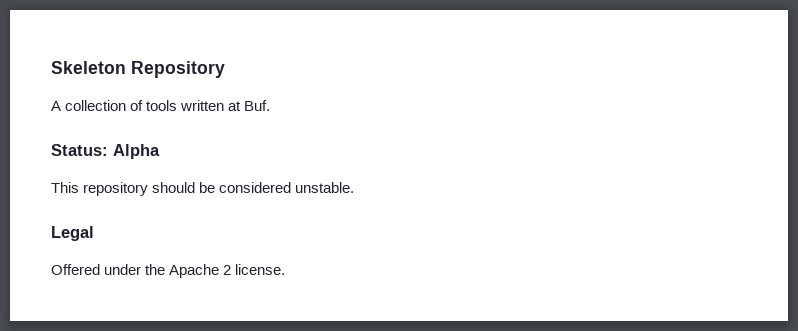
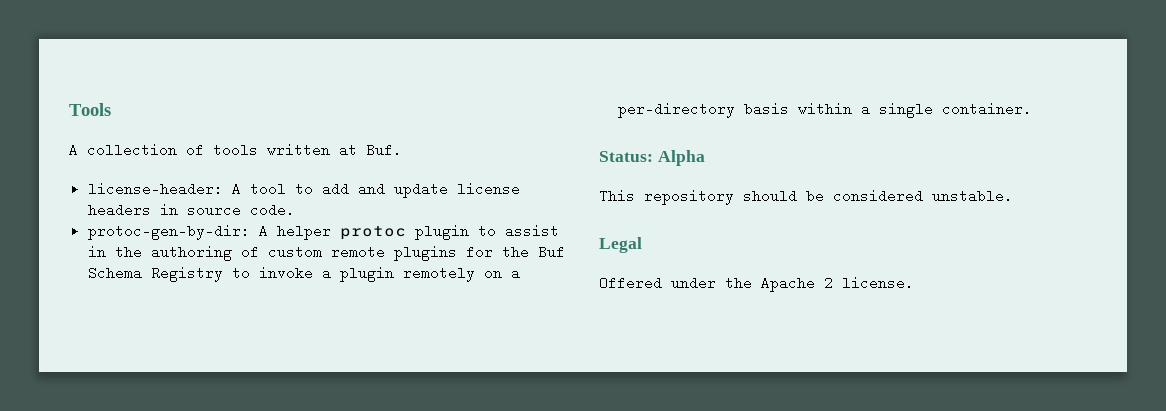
- Skeleton Repository
+ Tools
+ license-header: A tool to add and update license headers in source code.
+ protoc-gen-by-dir: A helper protoc plugin to assist in the authoring of custom remote plugins for the Buf Schema Registry to invoke a plugin remotely on a per-directory basis within a single container.

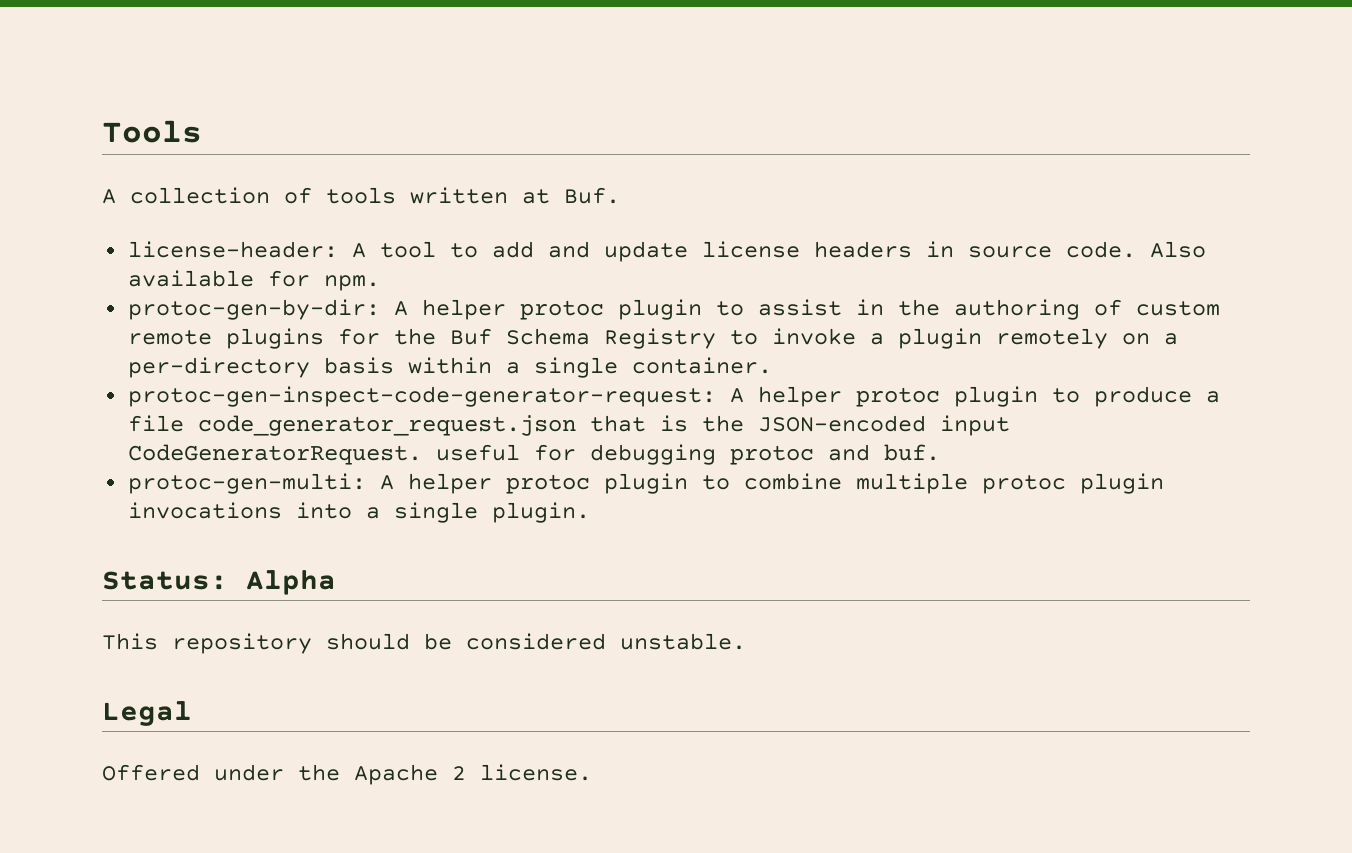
+ Also available for npm.
+ protoc-gen-inspect-code-generator-request: A helper protoc plugin to produce a file code_generator_request.json that is the JSON-encoded input CodeGeneratorRequest. useful for debugging protoc and buf.
+ protoc-gen-multi: A helper protoc plugin to combine multiple protoc plugin invocations into a single plugin.

